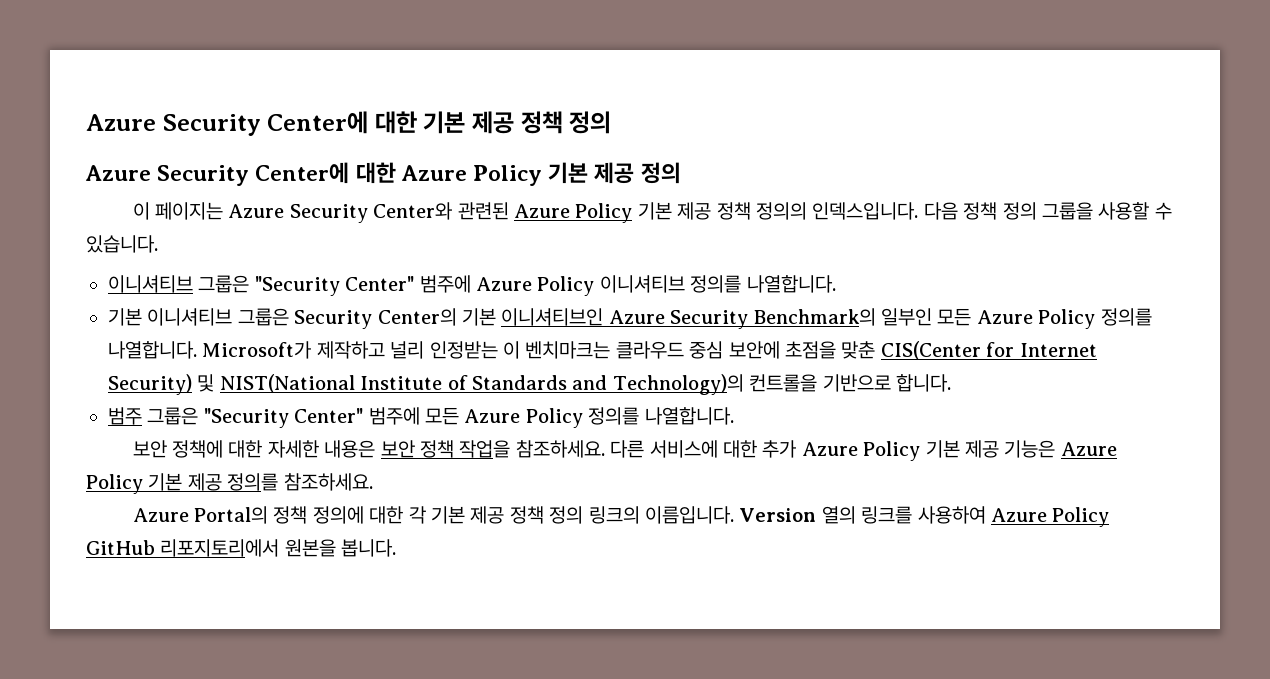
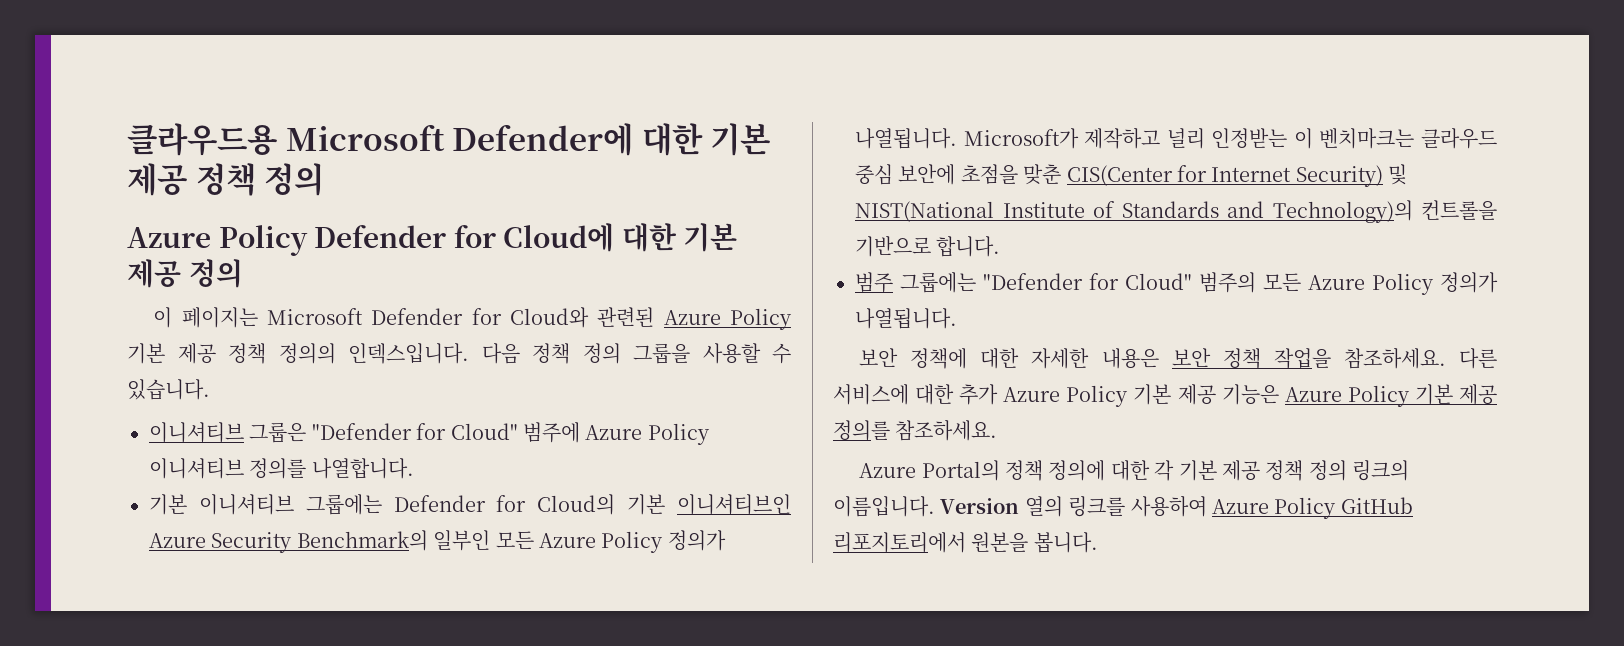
- Azure Security Center에 대한 기본 제공 정책 정의
+ 클라우드용 Microsoft Defender에 대한 기본 제공 정책 정의
- Azure Security Center에 대한 Azure Policy 기본 제공 정의
+ Azure Policy Defender for Cloud에 대한 기본 제공 정의
- 이 페이지는 Azure Security Center와 관련된 Azure Policy 기본 제공 정책 정의의 인덱스입니다.
+ 이 페이지는 Microsoft Defender for Cloud와 관련된 Azure Policy 기본 제공 정책 정의의 인덱스입니다.
- 이니셔티브 그룹은 "Security Center" 범주에 Azure Policy 이니셔티브 정의를 나열합니다.
+ 이니셔티브 그룹은 "Defender for Cloud" 범주에 Azure Policy 이니셔티브 정의를 나열합니다.
- 기본 이니셔티브 그룹은 Security Center의 기본 이니셔티브인 Azure Security Benchmark의 일부인 모든 Azure Policy 정의를 나열합니다.
+ 기본 이니셔티브 그룹에는 Defender for Cloud의 기본 이니셔티브인 Azure Security Benchmark의 일부인 모든 Azure Policy 정의가 나열됩니다.
- 범주 그룹은 "Security Center" 범주에 모든 Azure Policy 정의를 나열합니다.
+ 범주 그룹에는 "Defender for Cloud" 범주의 모든 Azure Policy 정의가 나열됩니다.

